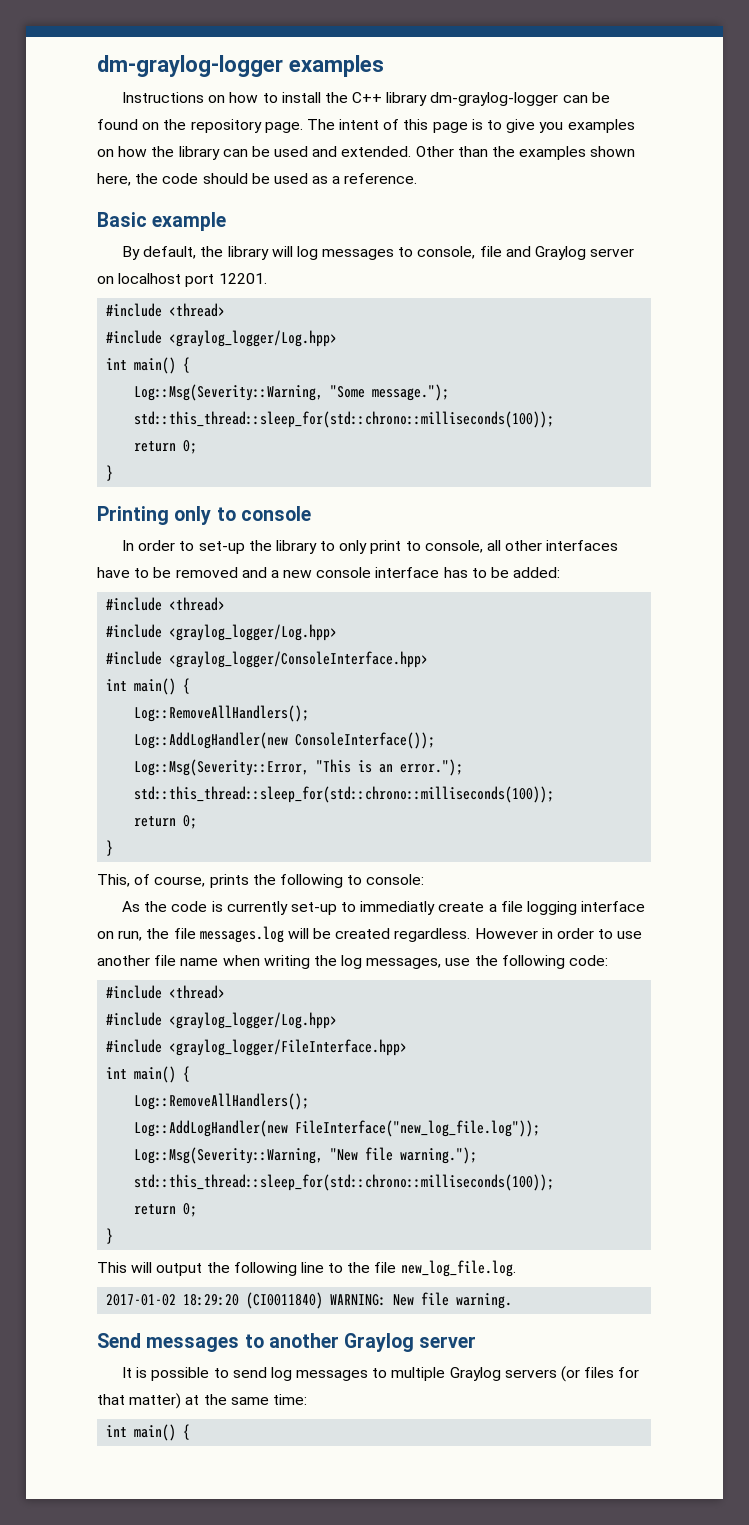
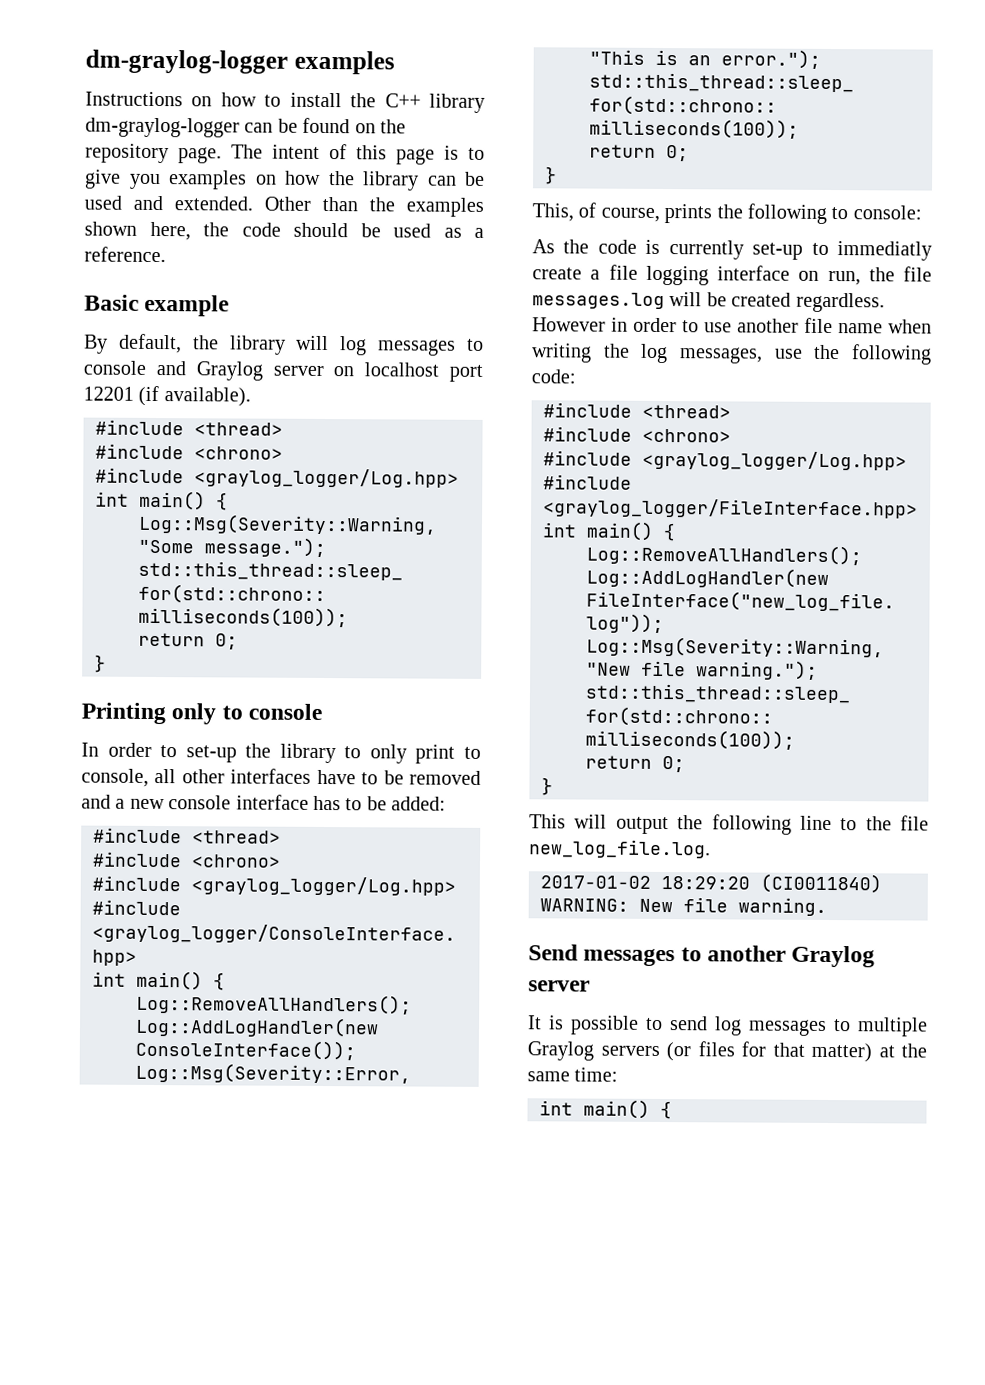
- By default, the library will log messages to console, file and Graylog server on localhost port 12201.
+ By default, the library will log messages to console and Graylog server on localhost port 12201 (if available).
  #include <thread>
+ #include <chrono>
  In order to set-up the library to only print to console, all other interfaces have to be removed and a new console interface has to be added:
  #include <thread>
+ #include <chrono>
  However in order to use another file name when writing the log messages, use the following code:
  #include <thread>
+ #include <chrono>

